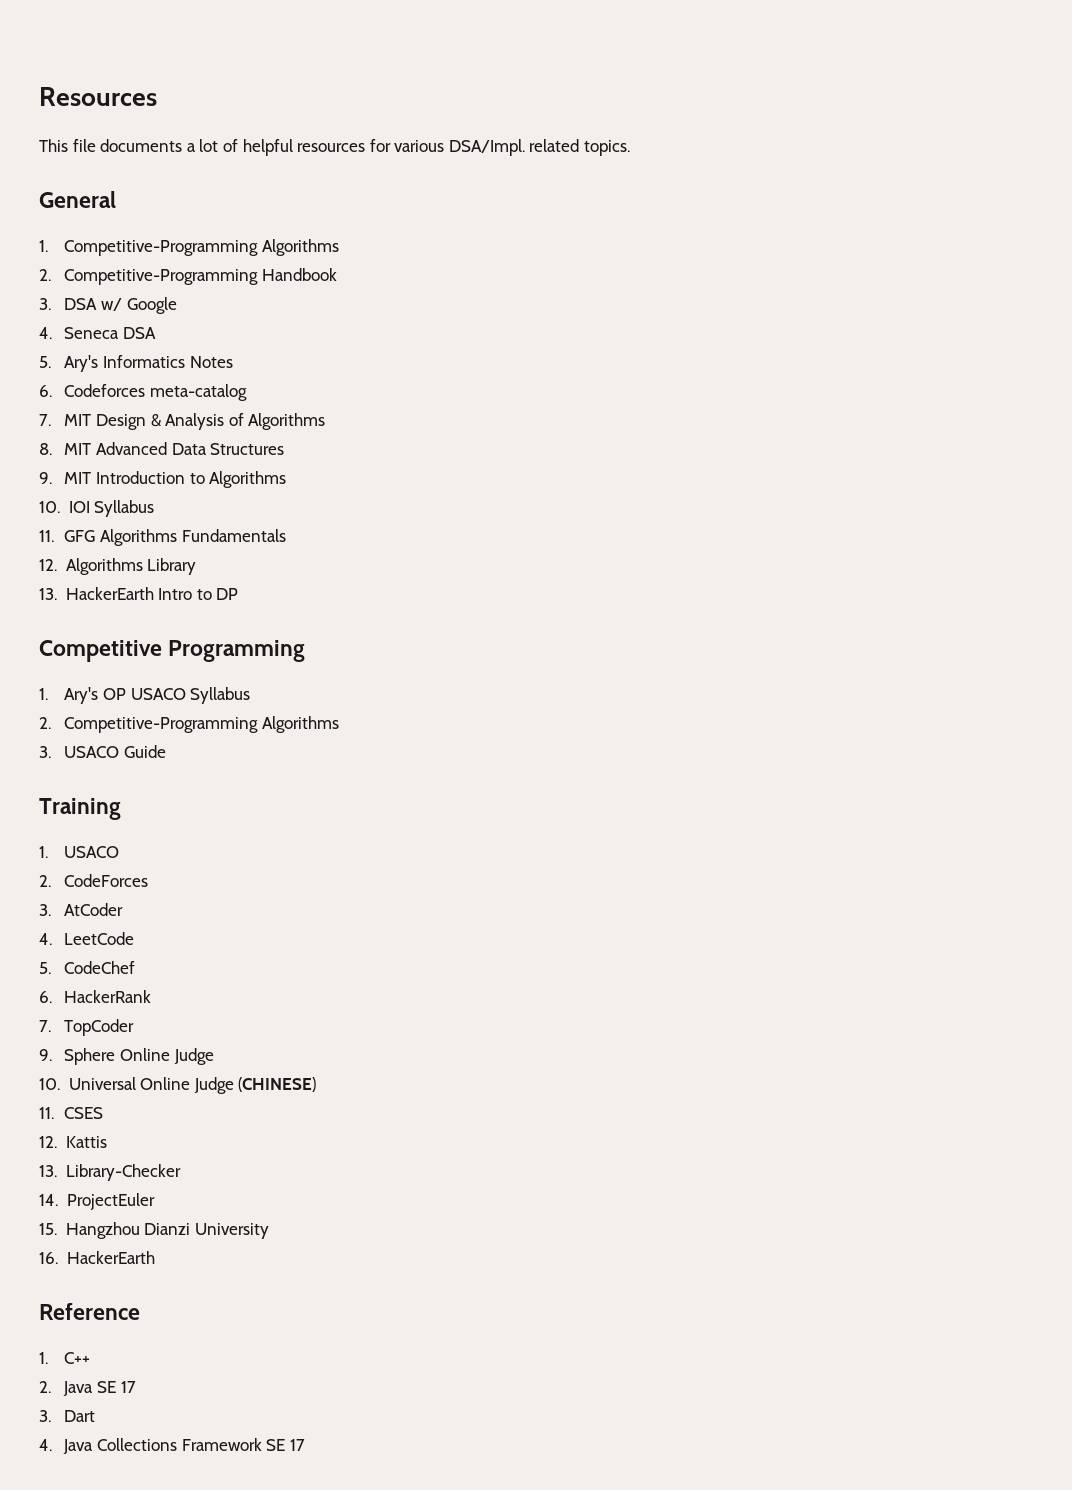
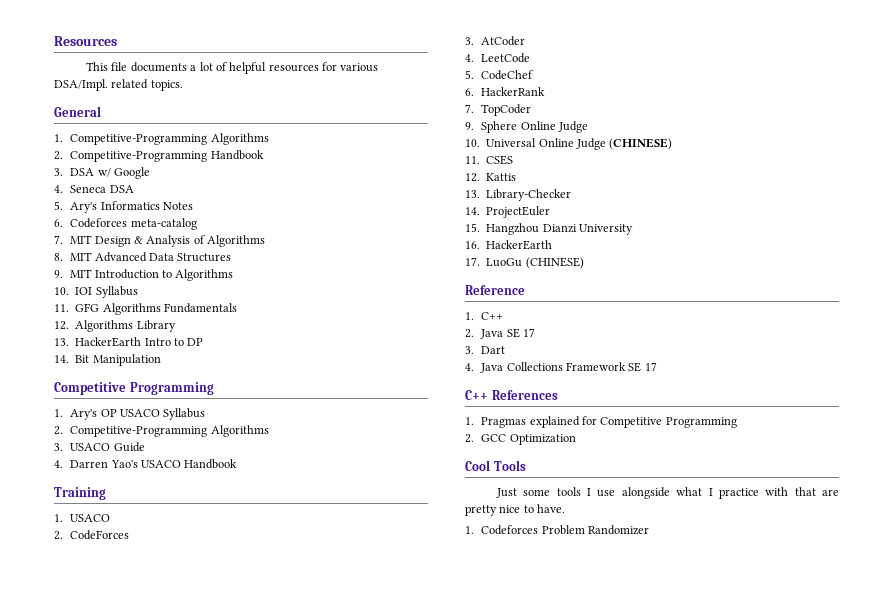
+ 14. Bit Manipulation
+ 4. Darren Yao's USACO Handbook
+ 17. LuoGu (CHINESE)
+ C++ References
+ 1. Pragmas explained for Competitive Programming
+ 2. GCC Optimization
+ Cool Tools
+ Just some tools I use alongside what I practice with that are pretty nice to have.
+ 1. Codeforces Problem Randomizer

